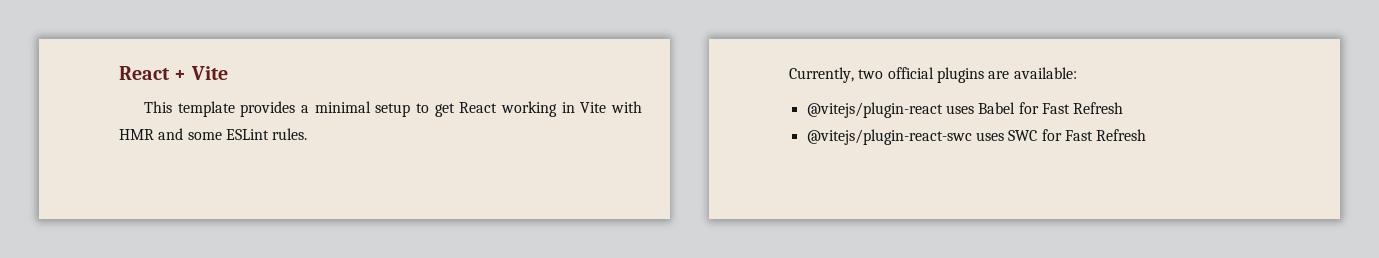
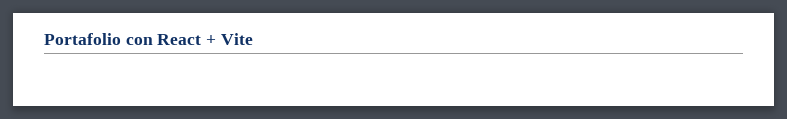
- React + Vite
+ Portafolio con React + Vite
- This template provides a minimal setup to get React working in Vite with HMR and some ESLint rules.
- Currently, two official plugins are available:
- @vitejs/plugin-react uses Babel for Fast Refresh
- @vitejs/plugin-react-swc uses SWC for Fast Refresh

